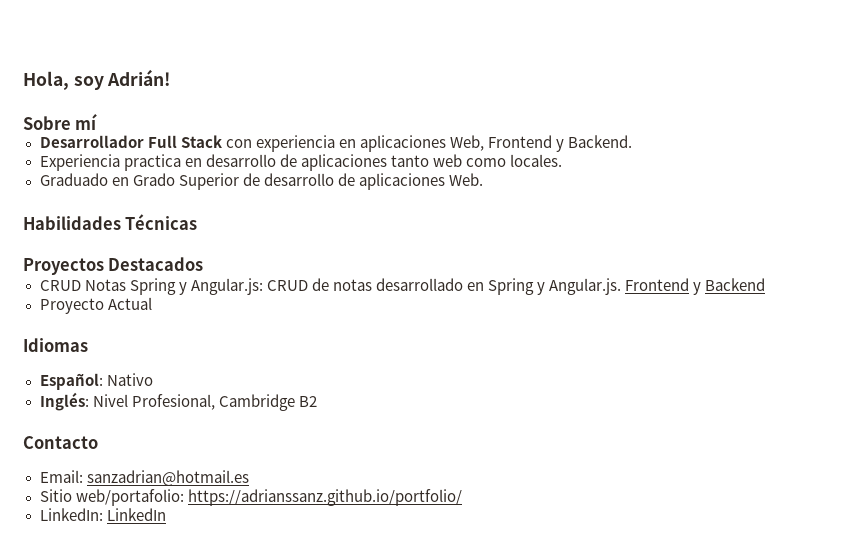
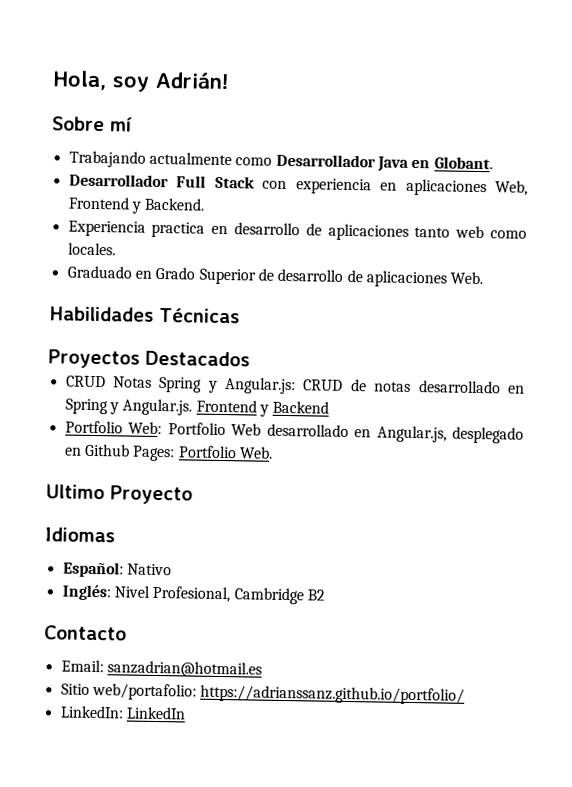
+ Trabajando actualmente como Desarrollador Java en Globant.
- Proyecto Actual
+ Portfolio Web: Portfolio Web desarrollado en Angular.js, desplegado en Github Pages: Portfolio Web.
+ Ultimo Proyecto

